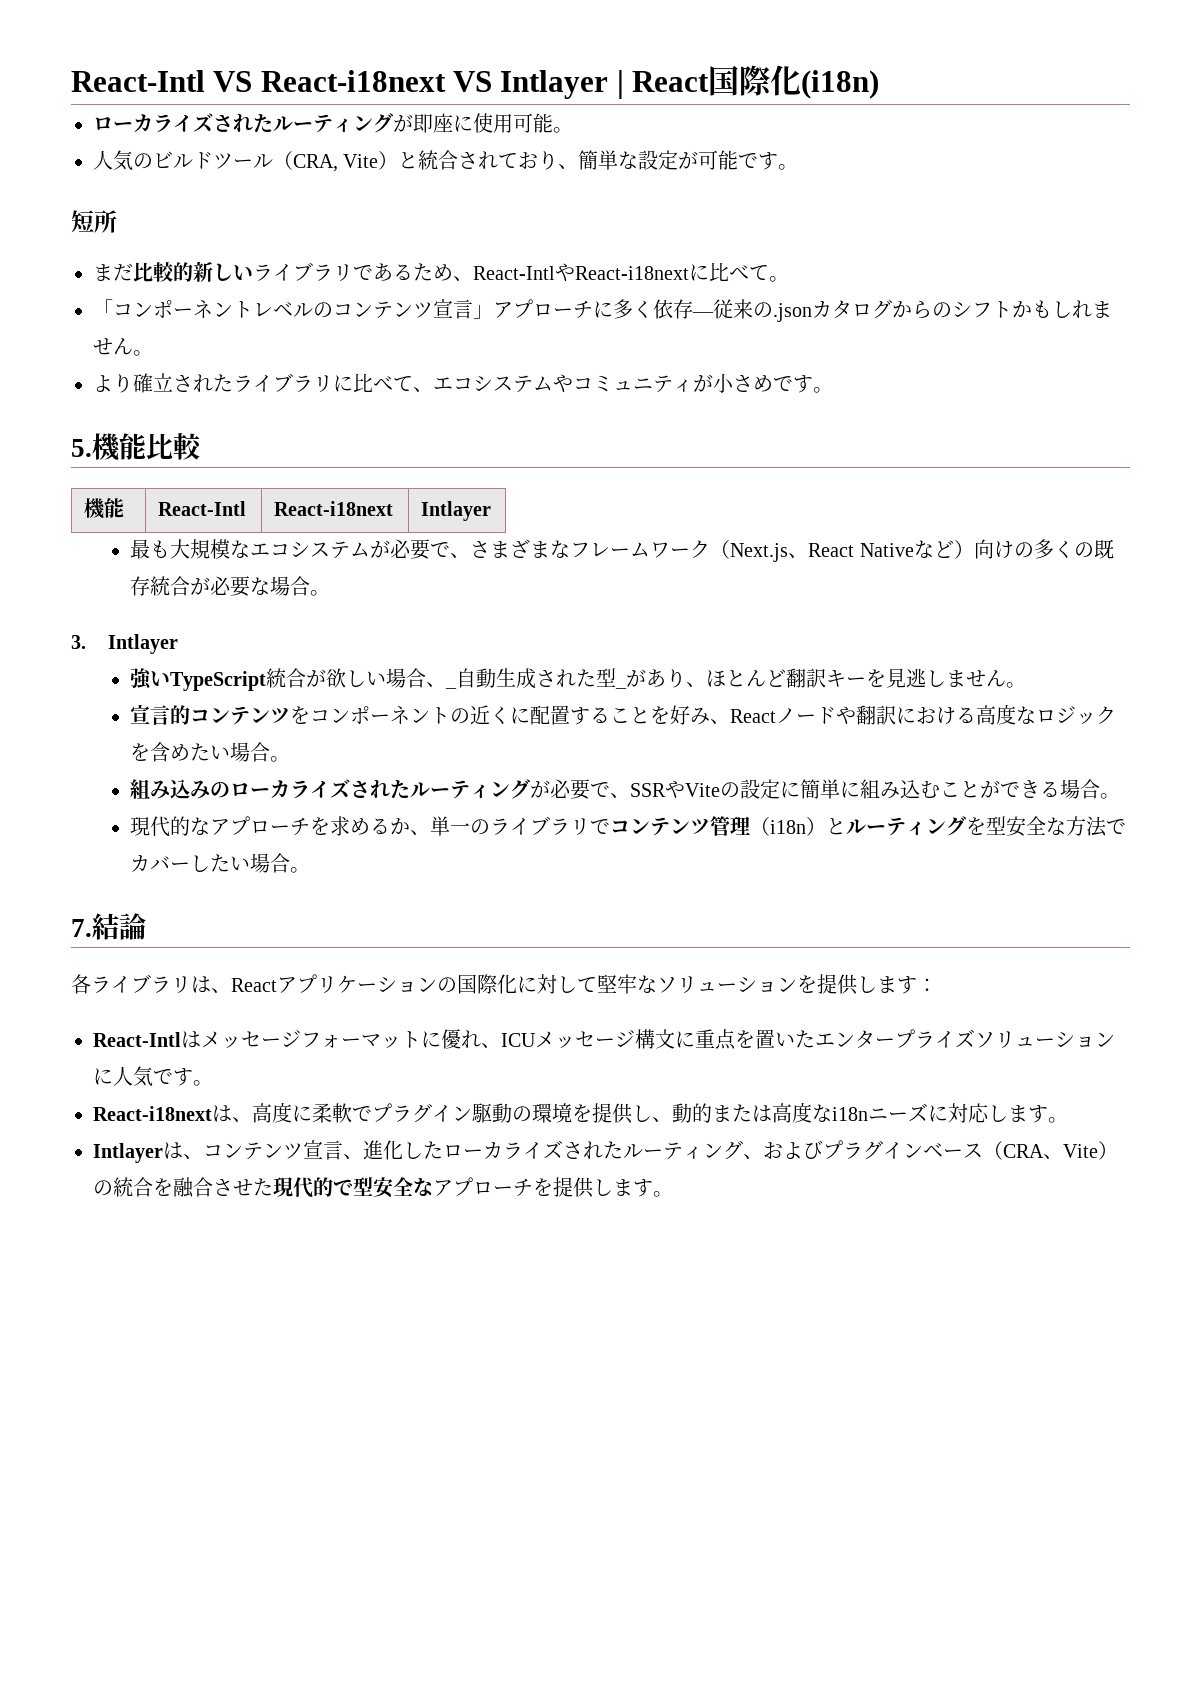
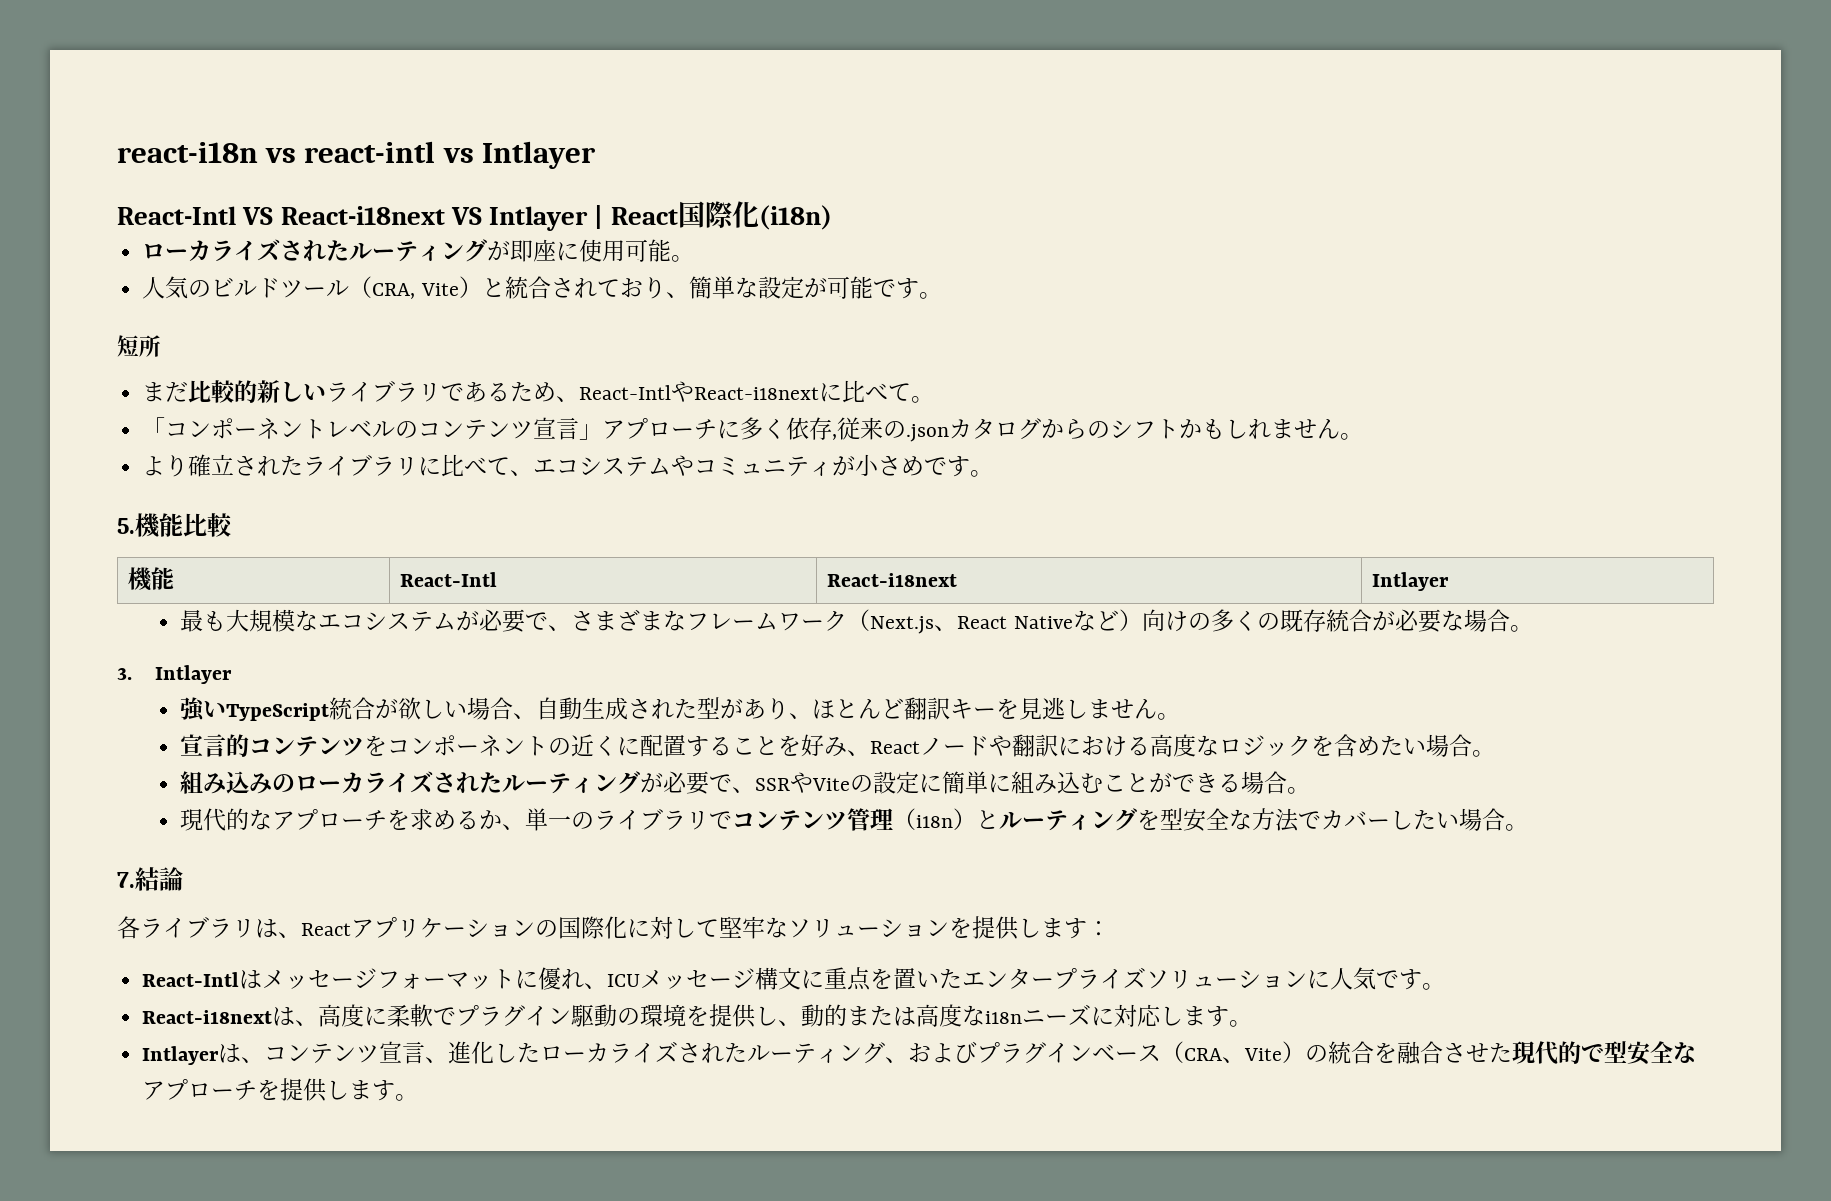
+ react-i18n vs react-intl vs Intlayer
- 「コンポーネントレベルのコンテンツ宣言」アプローチに多く依存—従来の.jsonカタログからのシフトかもしれません。
+ 「コンポーネントレベルのコンテンツ宣言」アプローチに多く依存,従来の.jsonカタログからのシフトかもしれません。
- 強いTypeScript統合が欲しい場合、_自動生成された型_があり、ほとんど翻訳キーを見逃しません。
+ 強いTypeScript統合が欲しい場合、自動生成された型があり、ほとんど翻訳キーを見逃しません。

